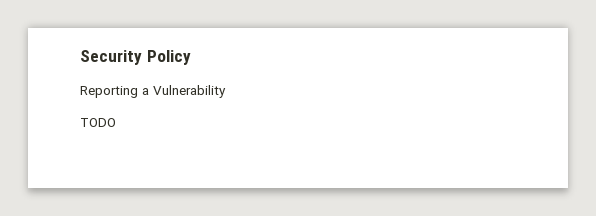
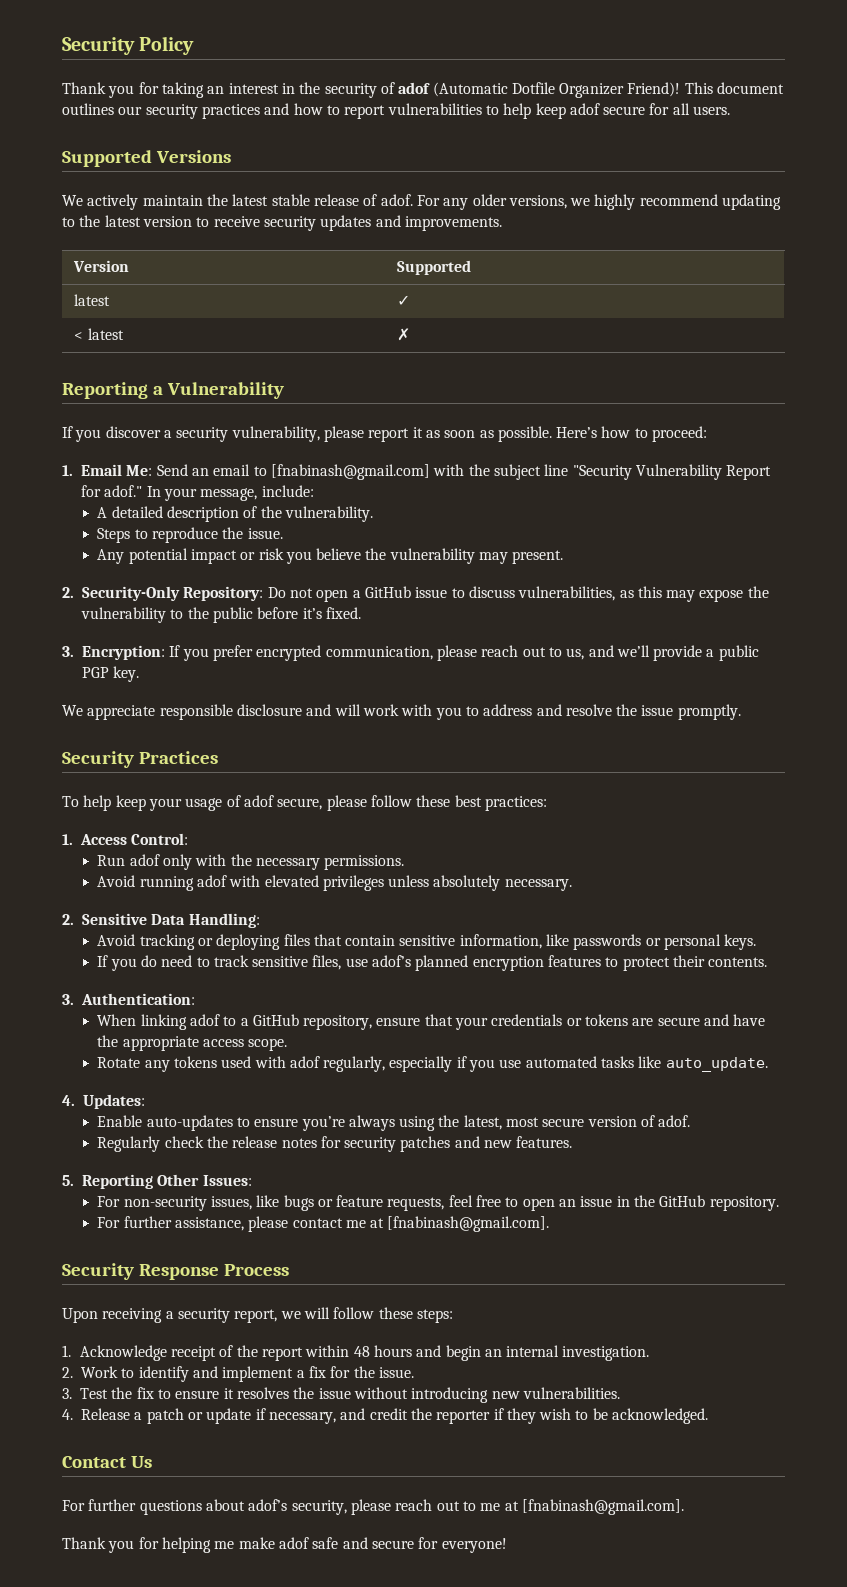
+ Thank you for taking an interest in the security of adof (Automatic Dotfile Organizer Friend)! This document outlines our security practices and how to report vulnerabilities to help keep adof secure for all users.
+ Supported Versions
+ We actively maintain the latest stable release of adof. For any older versions, we highly recommend updating to the latest version to receive security updates and improvements.
+ Version | Supported
+ latest | ✓
+ < latest | ✗
  Reporting a Vulnerability
- TODO
+ If you discover a security vulnerability, please report it as soon as possible. Here’s how to proceed:
+ 1. Email Me: Send an email to [fnabinash@gmail.com] with the subject line "Security Vulnerability Report for adof." In your message, include:
+ A detailed description of the vulnerability.
+ Steps to reproduce the issue.
+ Any potential impact or risk you believe the vulnerability may present.
+ 2. Security-Only Repository: Do not open a GitHub issue to discuss vulnerabilities, as this may expose the vulnerability to the public before it’s fixed.
+ 3. Encryption: If you prefer encrypted communication, please reach out to us, and we’ll provide a public PGP key.
+ We appreciate responsible disclosure and will work with you to address and resolve the issue promptly.
+ Security Practices
+ To help keep your usage of adof secure, please follow these best practices:
+ 1. Access Control:
+ Run adof only with the necessary permissions.
+ Avoid running adof with elevated privileges unless absolutely necessary.
+ 2. Sensitive Data Handling:
+ Avoid tracking or deploying files that contain sensitive information, like passwords or personal keys.
+ If you do need to track sensitive files, use adof’s planned encryption features to protect their contents.
+ 3. Authentication:
+ When linking adof to a GitHub repository, ensure that your credentials or tokens are secure and have the appropriate access scope.
+ Rotate any tokens used with adof regularly, especially if you use automated tasks like auto_update.
+ 4. Updates:
+ Enable auto-updates to ensure you’re always using the latest, most secure version of adof.
+ Regularly check the release notes for security patches and new features.
+ 5. Reporting Other Issues:
+ For non-security issues, like bugs or feature requests, feel free to open an issue in the GitHub repository.
+ For further assistance, please contact me at [fnabinash@gmail.com].
+ Security Response Process
+ Upon receiving a security report, we will follow these steps:
+ 1. Acknowledge receipt of the report within 48 hours and begin an internal investigation.
+ 2. Work to identify and implement a fix for the issue.
+ 3. Test the fix to ensure it resolves the issue without introducing new vulnerabilities.
+ 4. Release a patch or update if necessary, and credit the reporter if they wish to be acknowledged.
+ Contact Us
+ For further questions about adof’s security, please reach out to me at [fnabinash@gmail.com].
+ Thank you for helping me make adof safe and secure for everyone!

